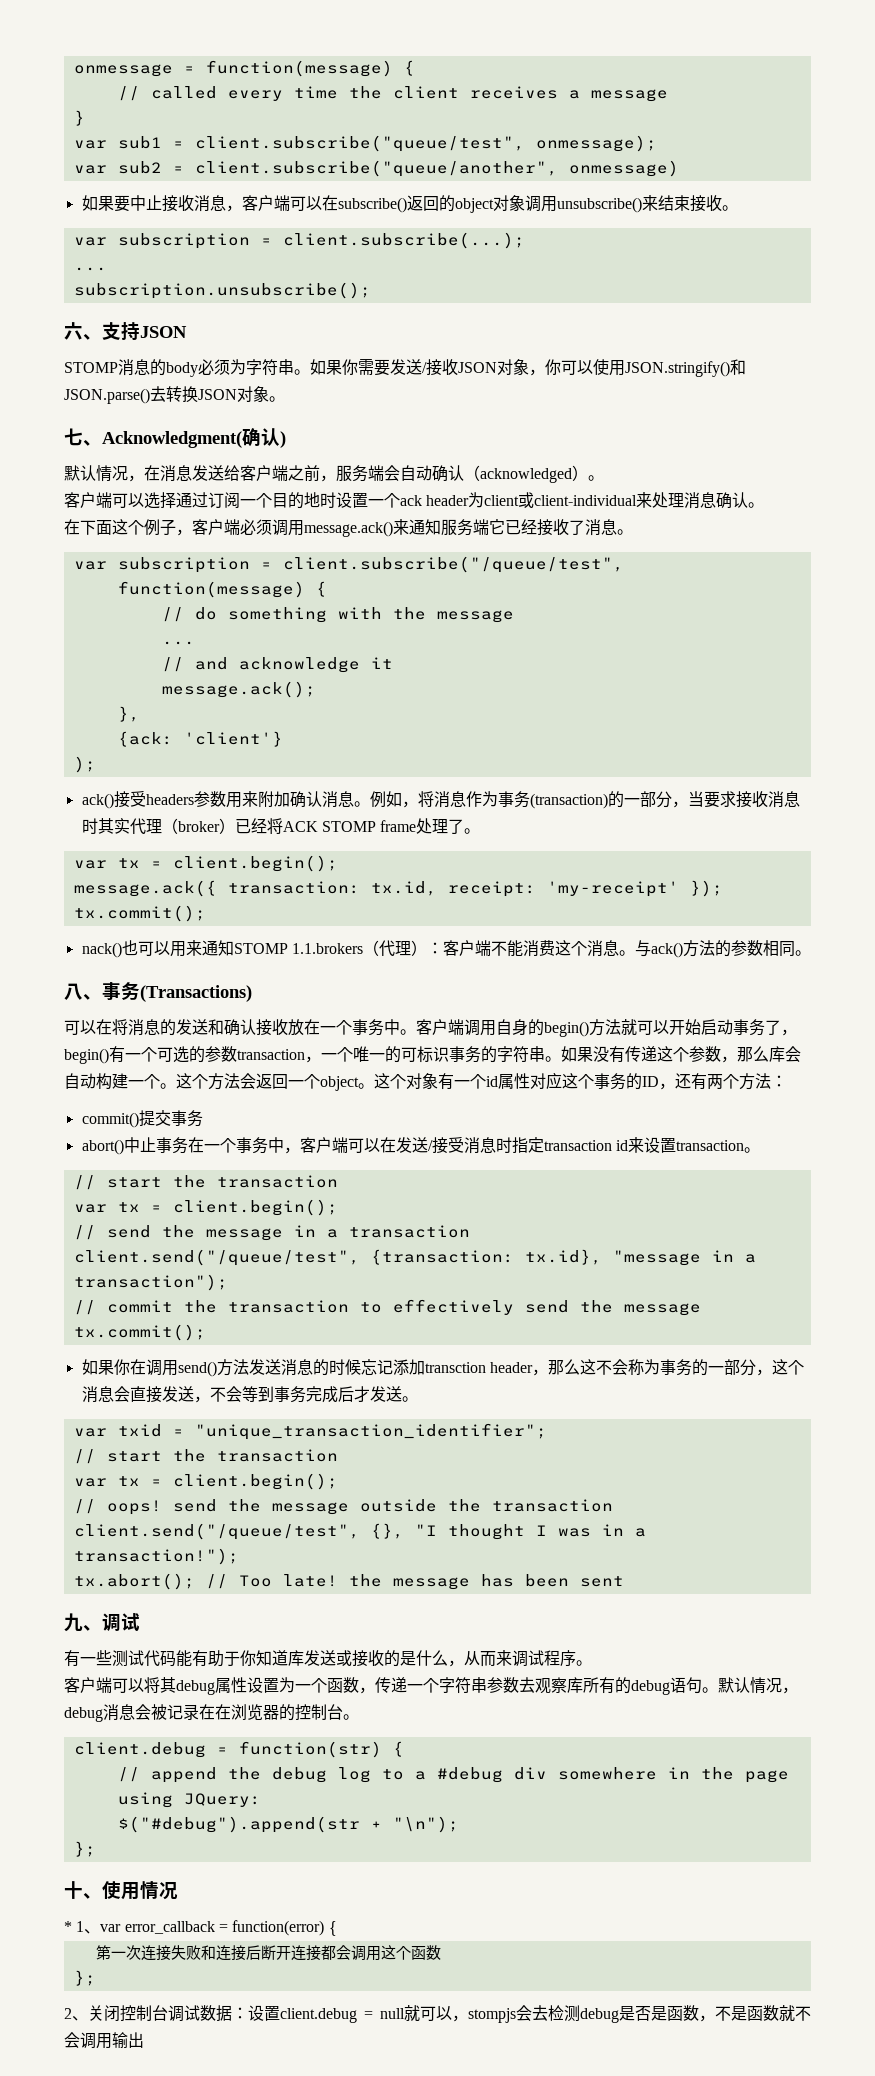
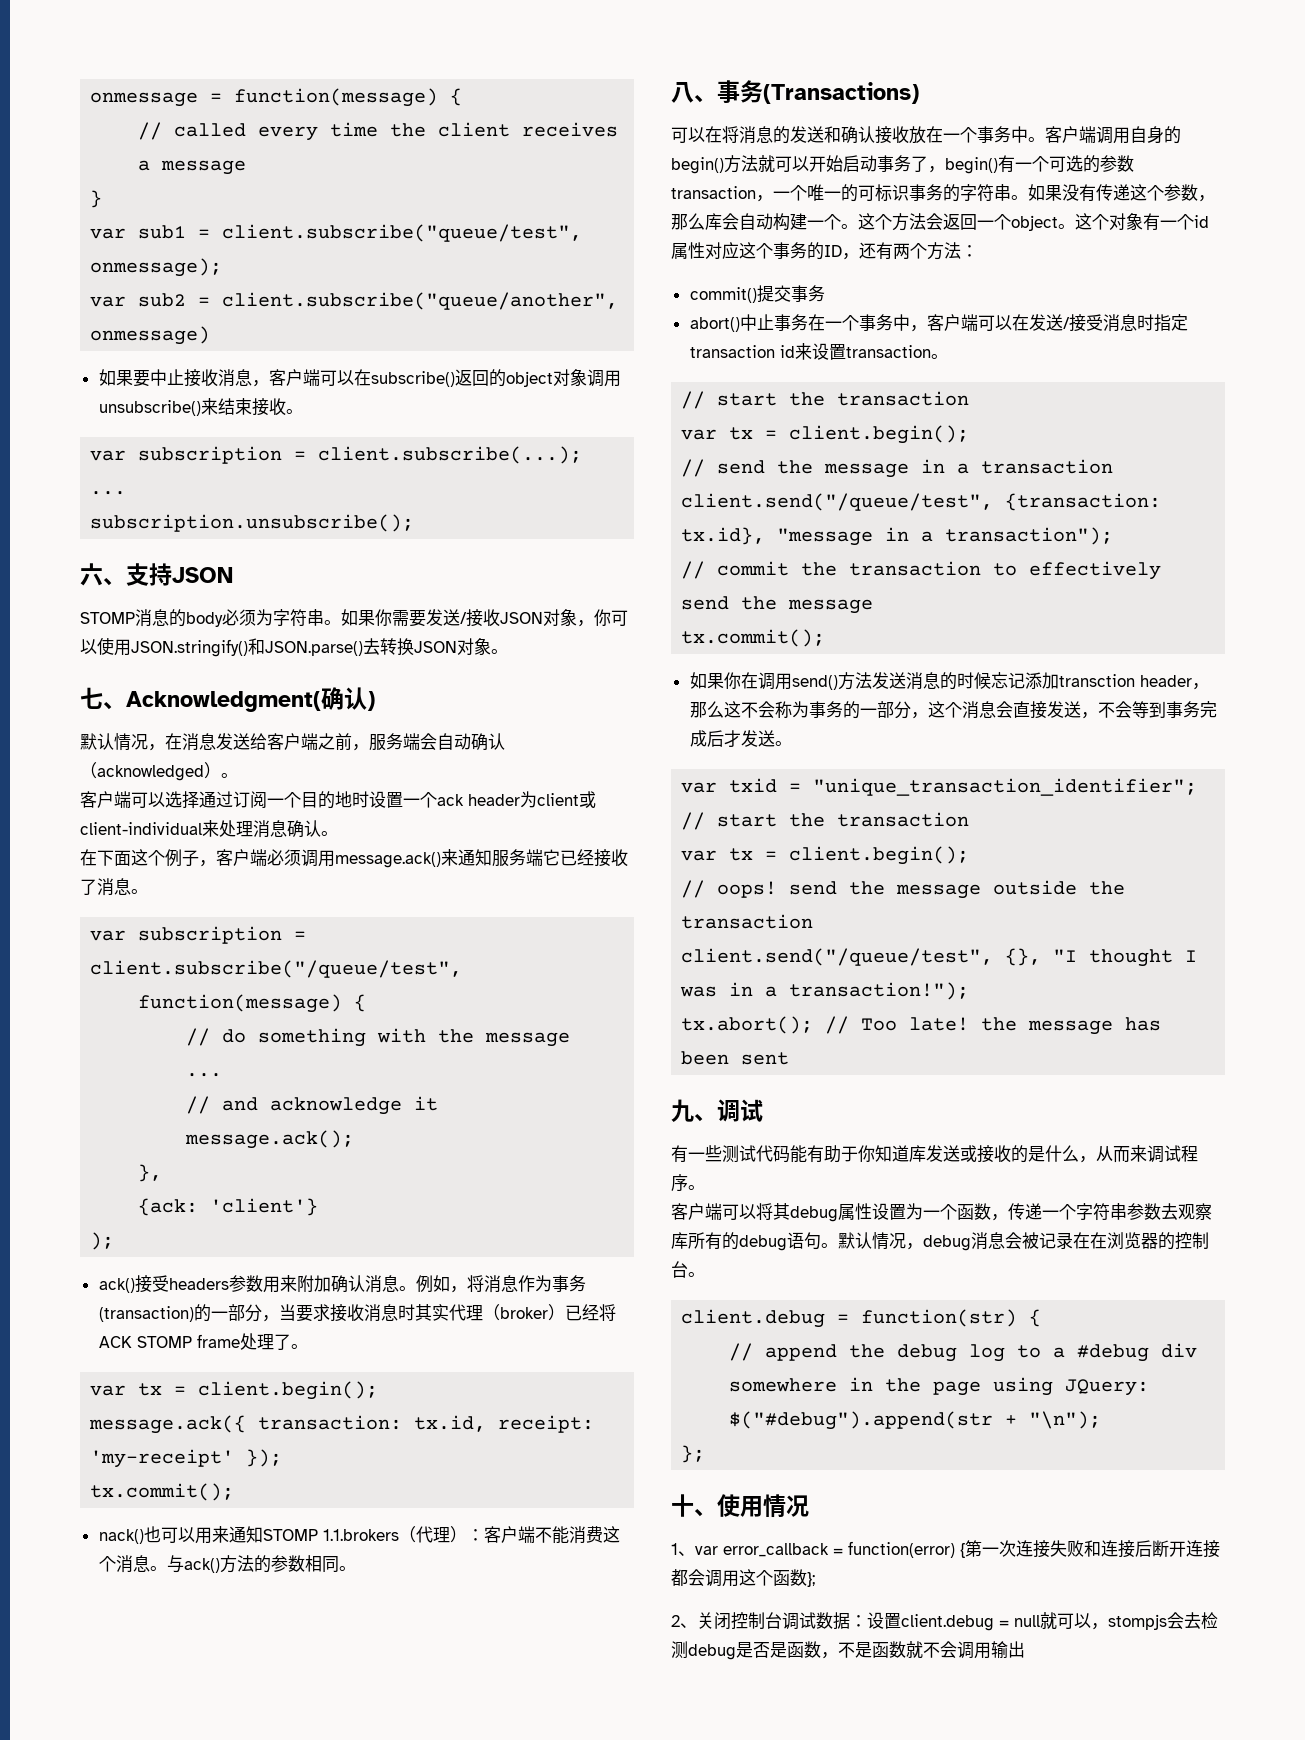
- * 1、var error_callback = function(error) {
- 第一次连接失败和连接后断开连接都会调用这个函数
- };
+ 1、var error_callback = function(error) {第一次连接失败和连接后断开连接都会调用这个函数};

